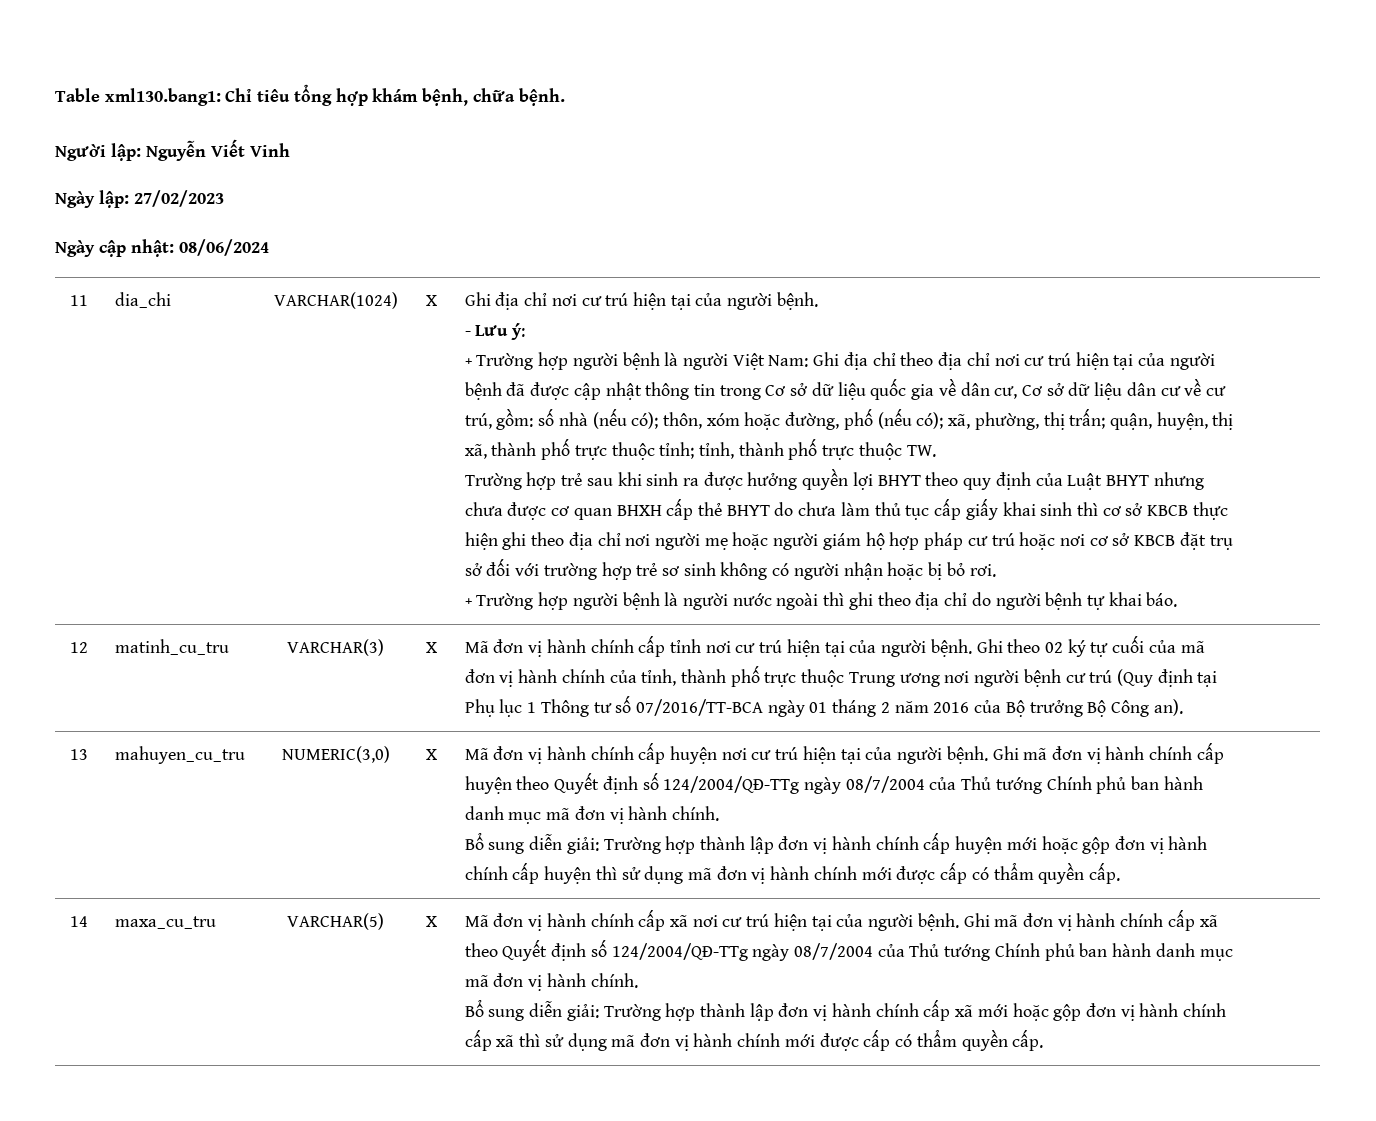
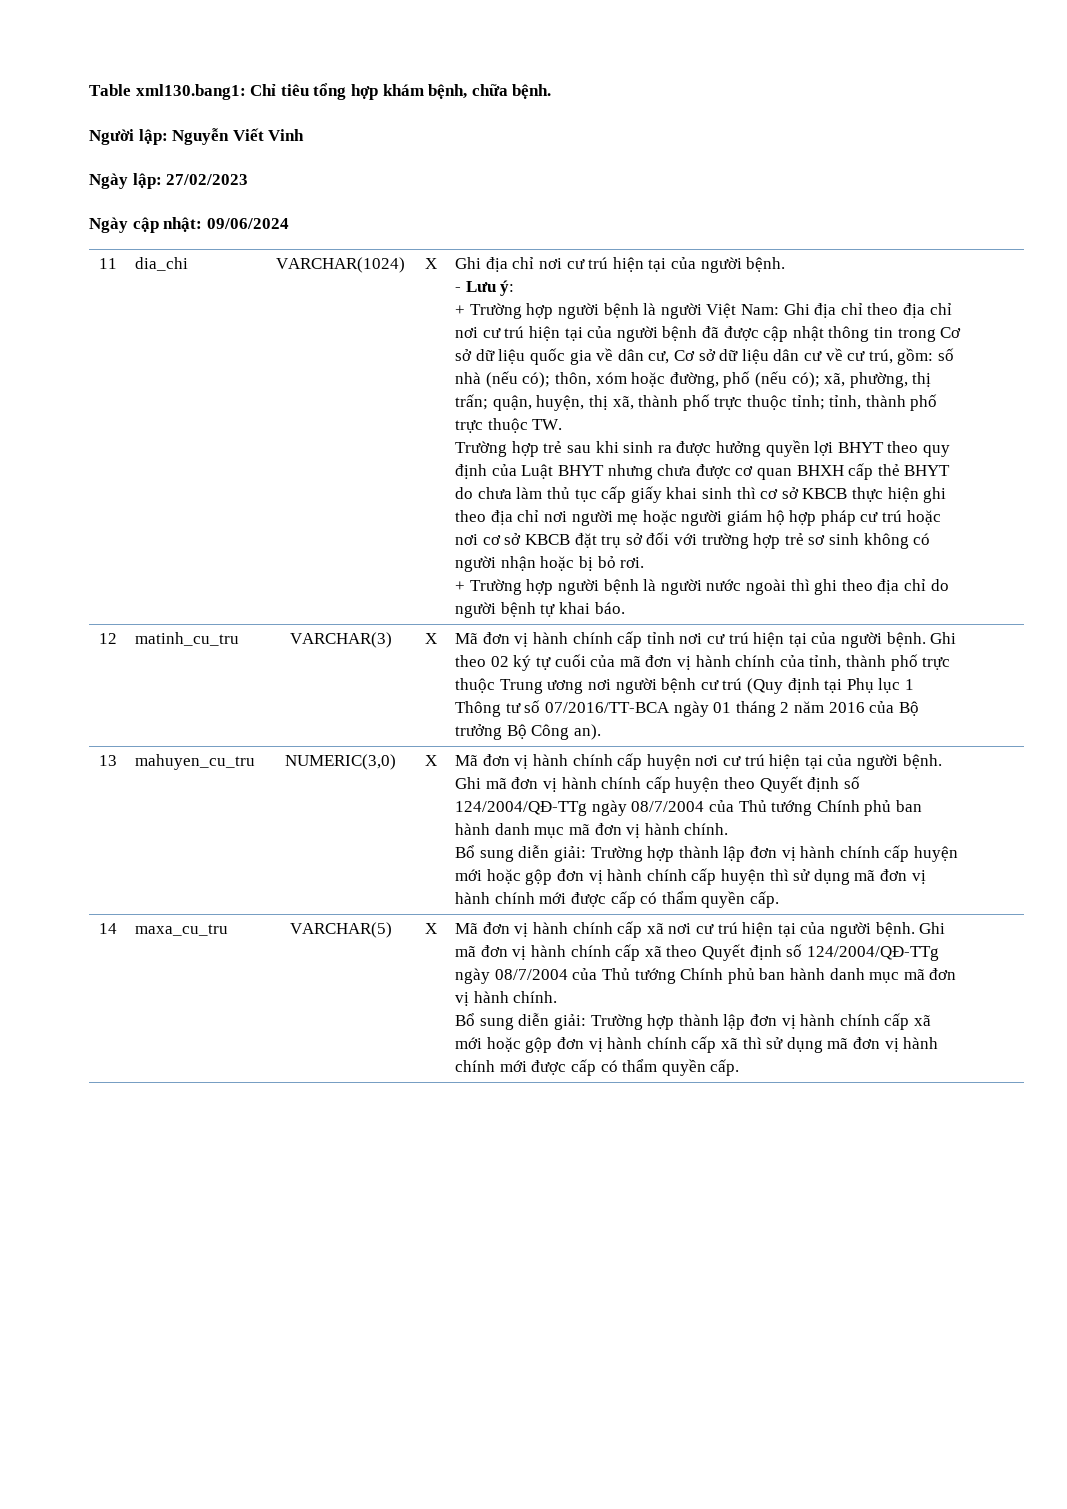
- Ngày cập nhật: 08/06/2024
+ Ngày cập nhật: 09/06/2024

